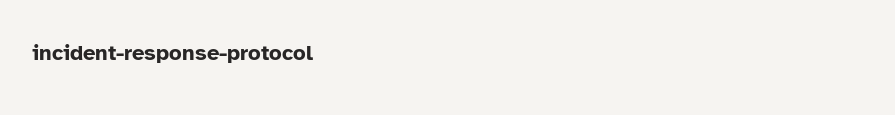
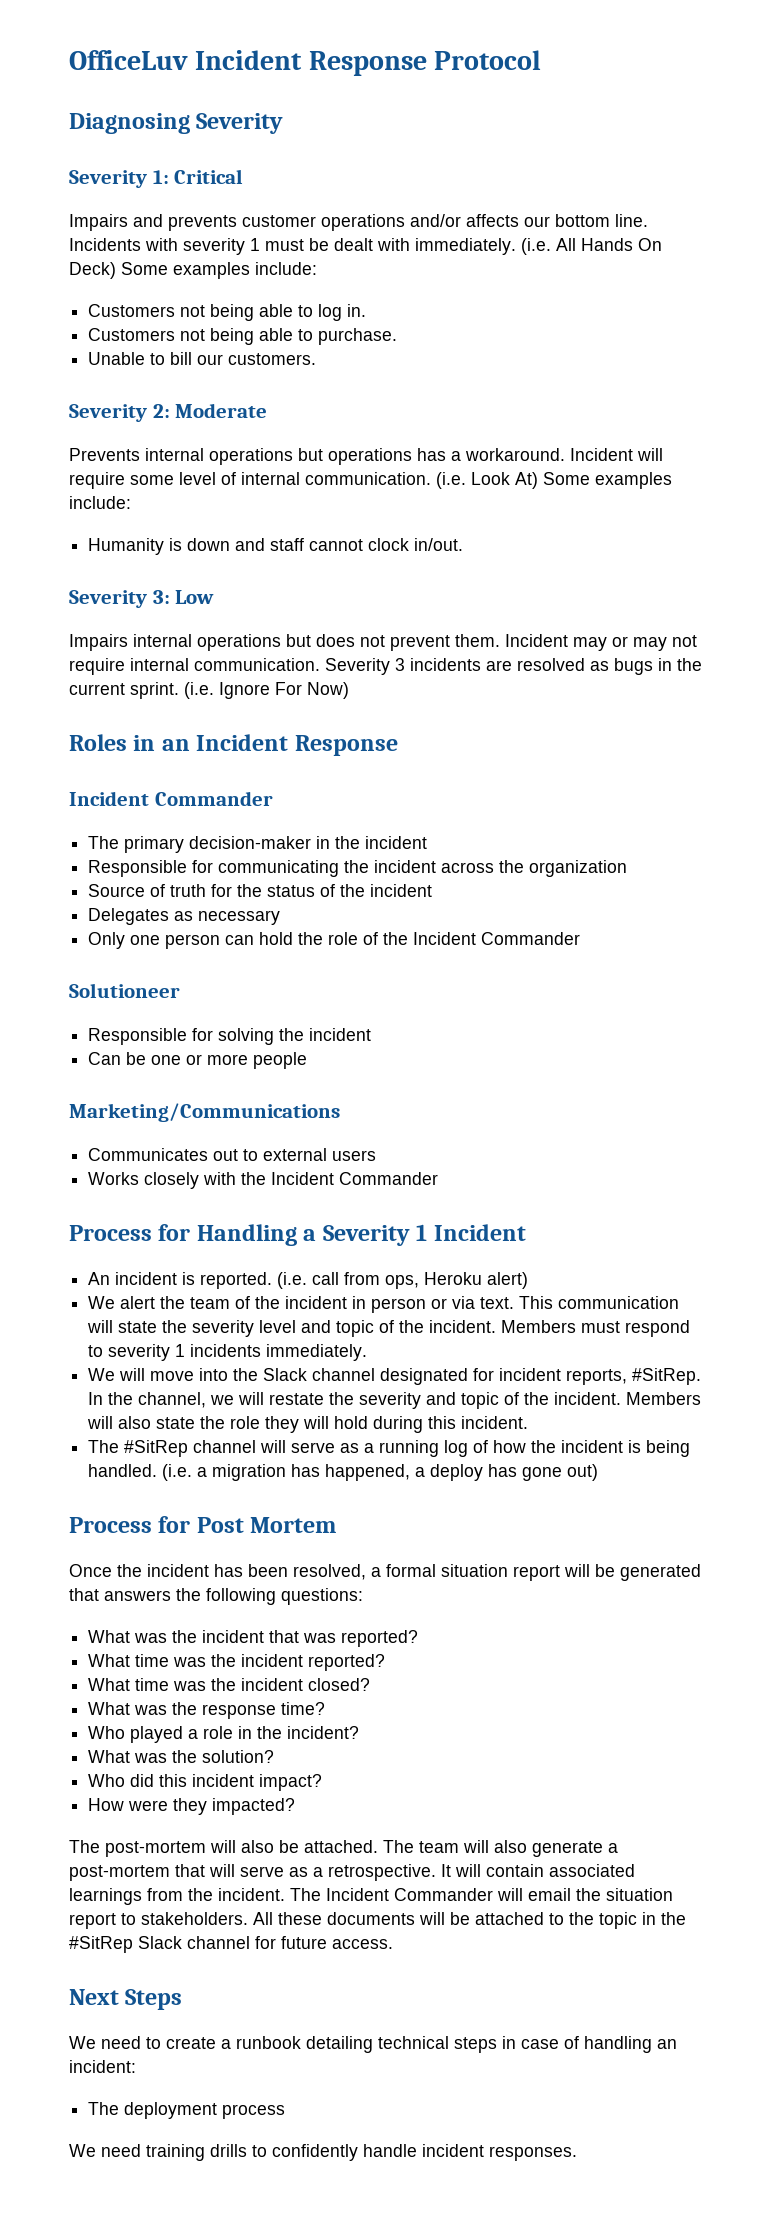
- incident-response-protocol
+ OfficeLuv Incident Response Protocol
+ Diagnosing Severity
+ Severity 1: Critical
+ Impairs and prevents customer operations and/or affects our bottom line. Incidents with severity 1 must be dealt with immediately. (i.e. All Hands On Deck) Some examples include:
+ Customers not being able to log in.
+ Customers not being able to purchase.
+ Unable to bill our customers.
+ Severity 2: Moderate
+ Prevents internal operations but operations has a workaround. Incident will require some level of internal communication. (i.e. Look At) Some examples include:
+ Humanity is down and staff cannot clock in/out.
+ Severity 3: Low
+ Impairs internal operations but does not prevent them. Incident may or may not require internal communication. Severity 3 incidents are resolved as bugs in the current sprint. (i.e. Ignore For Now)
+ Roles in an Incident Response
+ Incident Commander
+ The primary decision-maker in the incident
+ Responsible for communicating the incident across the organization
+ Source of truth for the status of the incident
+ Delegates as necessary
+ Only one person can hold the role of the Incident Commander
+ Solutioneer
+ Responsible for solving the incident
+ Can be one or more people
+ Marketing/Communications
+ Communicates out to external users
+ Works closely with the Incident Commander
+ Process for Handling a Severity 1 Incident
+ An incident is reported. (i.e. call from ops, Heroku alert)
+ We alert the team of the incident in person or via text. This communication will state the severity level and topic of the incident. Members must respond to severity 1 incidents immediately.
+ We will move into the Slack channel designated for incident reports, #SitRep. In the channel, we will restate the severity and topic of the incident. Members will also state the role they will hold during this incident.
+ The #SitRep channel will serve as a running log of how the incident is being handled. (i.e. a migration has happened, a deploy has gone out)
+ Process for Post Mortem
+ Once the incident has been resolved, a formal situation report will be generated that answers the following questions:
+ What was the incident that was reported?
+ What time was the incident reported?
+ What time was the incident closed?
+ What was the response time?
+ Who played a role in the incident?
+ What was the solution?
+ Who did this incident impact?
+ How were they impacted?
+ The post-mortem will also be attached. The team will also generate a post-mortem that will serve as a retrospective. It will contain associated learnings from the incident. The Incident Commander will email the situation report to stakeholders. All these documents will be attached to the topic in the #SitRep Slack channel for future access.
+ Next Steps
+ We need to create a runbook detailing technical steps in case of handling an incident:
+ The deployment process
+ We need training drills to confidently handle incident responses.

